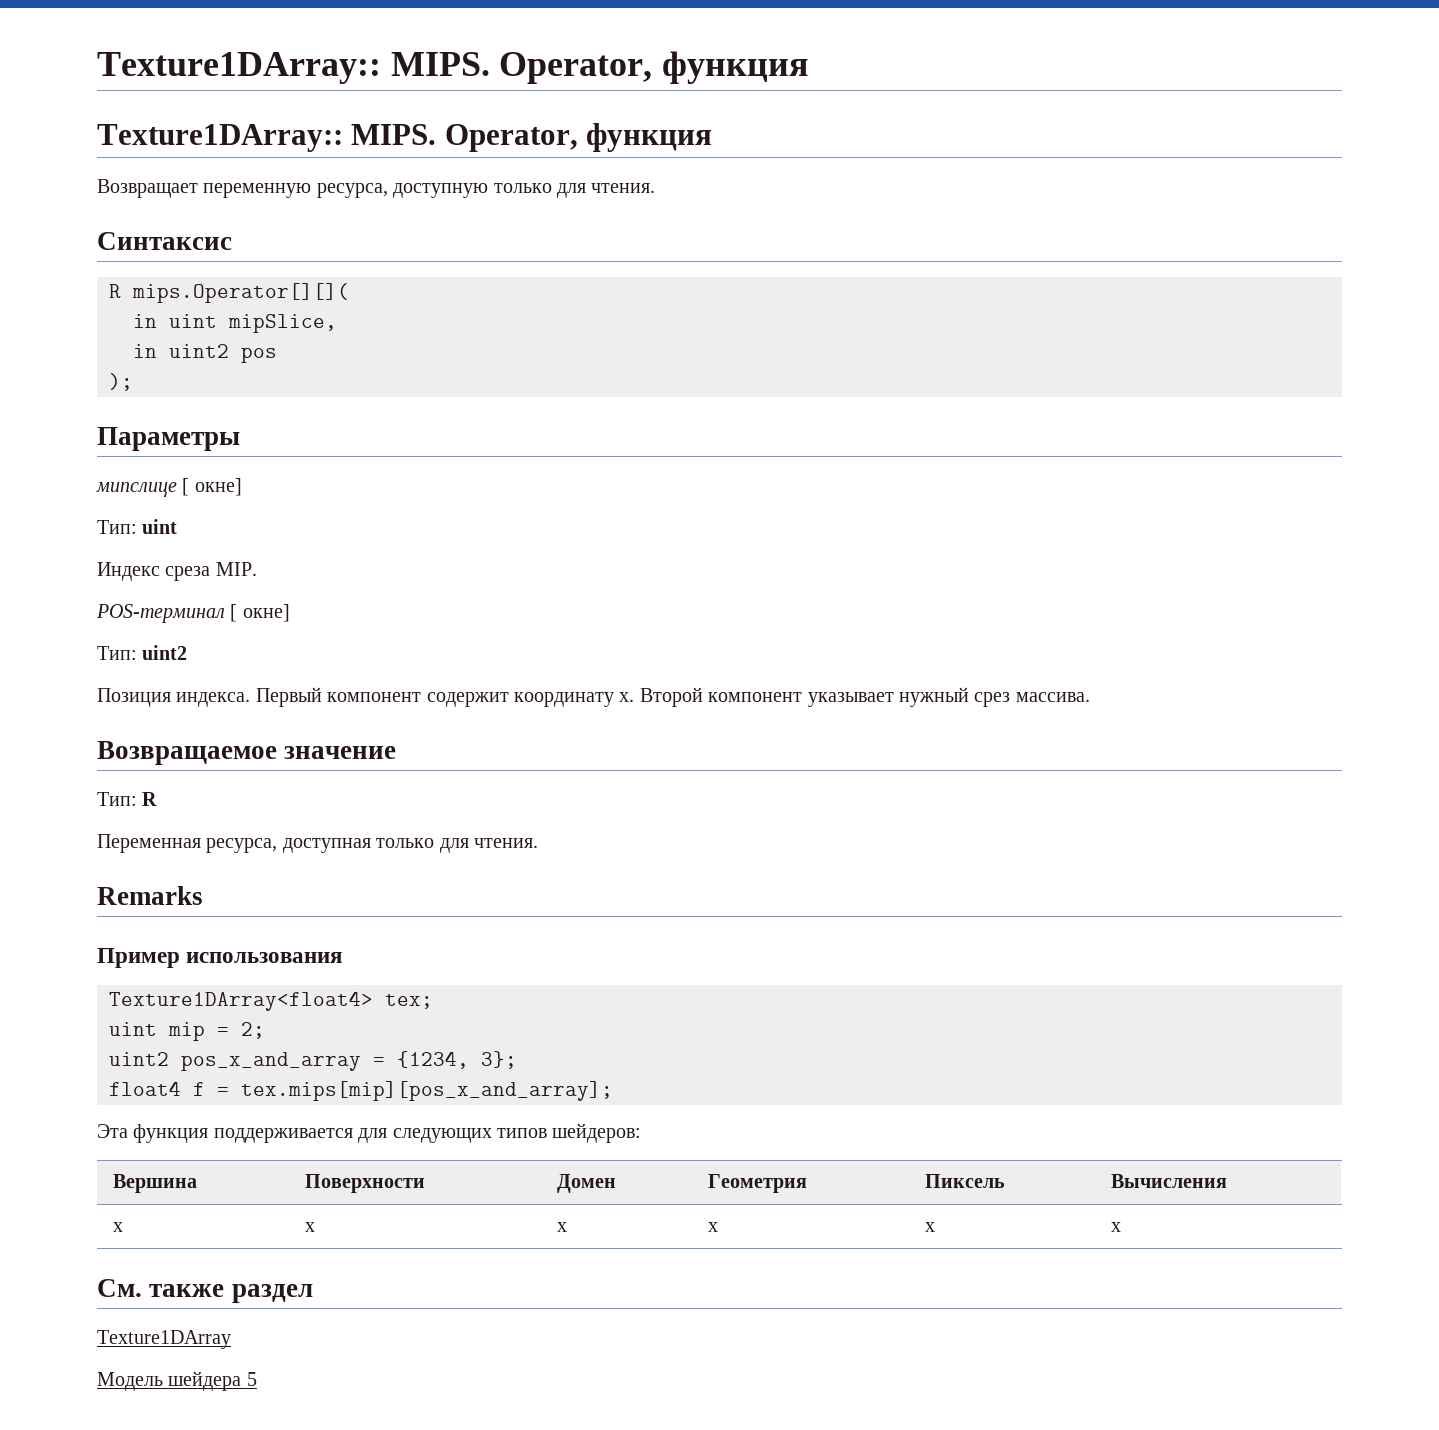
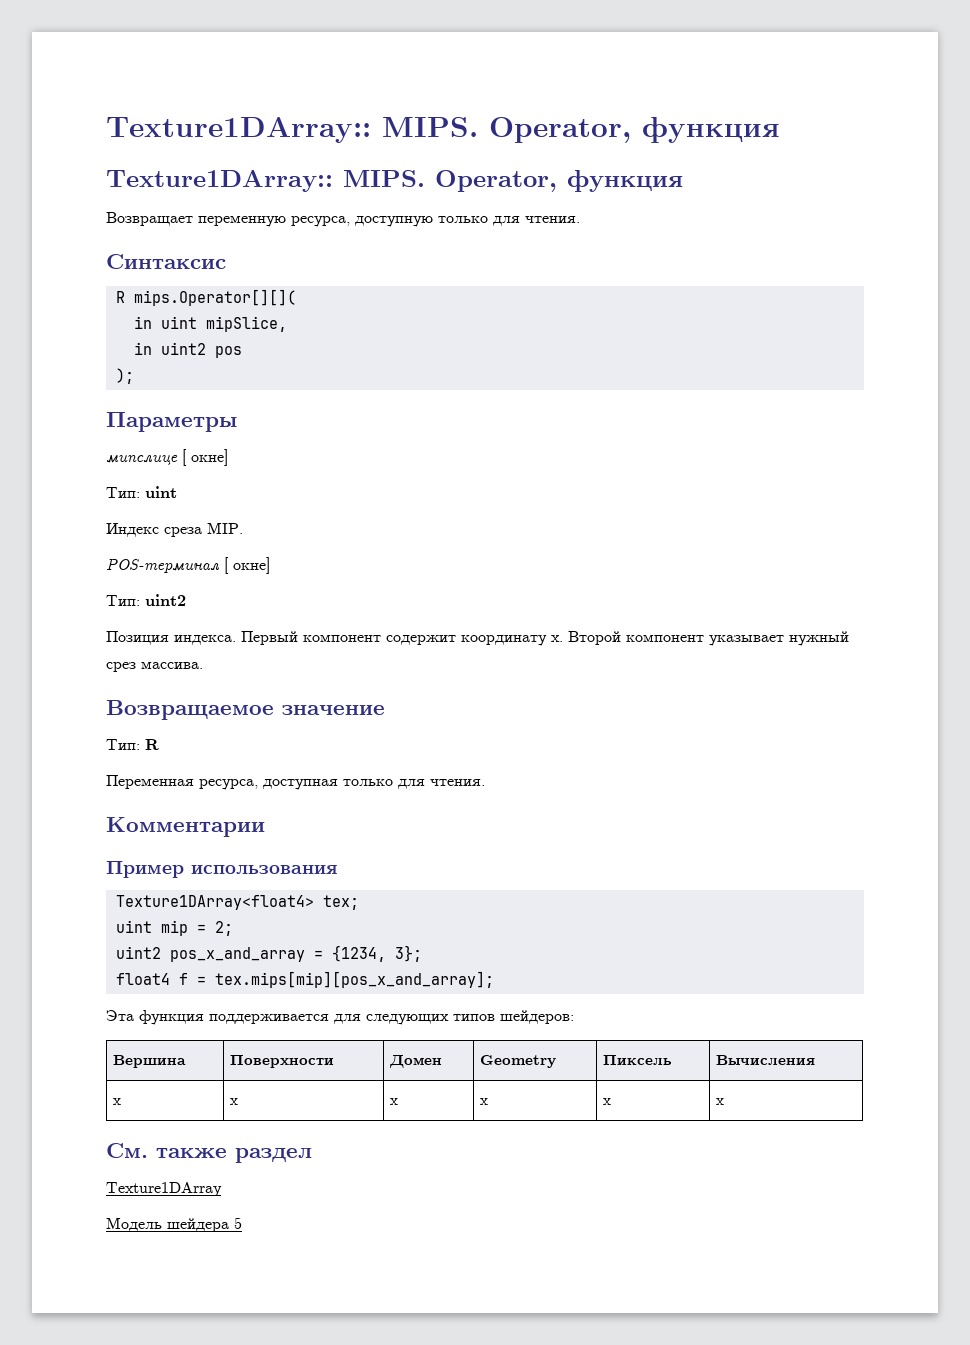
- Remarks
+ Комментарии
- Вершина | Поверхности | Домен | Геометрия | Пиксель | Вычисления
+ Вершина | Поверхности | Домен | Geometry | Пиксель | Вычисления

